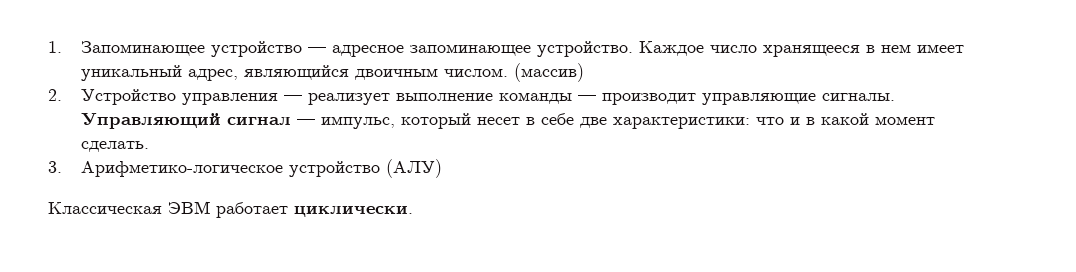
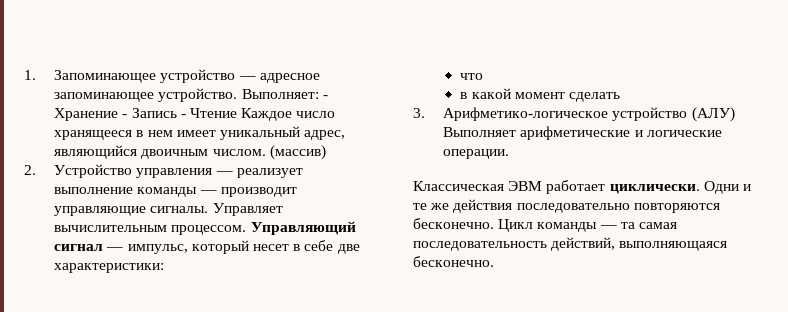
- Каждое число хранящееся в нем имеет уникальный адрес, являющийся двоичным числом.
+ Выполняет: - Хранение - Запись - Чтение Каждое число хранящееся в нем имеет уникальный адрес, являющийся двоичным числом.
+ Управляет вычислительным процессом.
- Управляющий сигнал — импульс, который несет в себе две характеристики: что и в какой момент сделать.
+ Управляющий сигнал — импульс, который несет в себе две характеристики:
+ что
+ в какой момент сделать
- 3. Арифметико-логическое устройство (АЛУ)
+ 3. Арифметико-логическое устройство (АЛУ) Выполняет арифметические и логические операции.
+ Одни и те же действия последовательно повторяются бесконечно. Цикл команды — та самая последовательность действий, выполняющаяся бесконечно.

